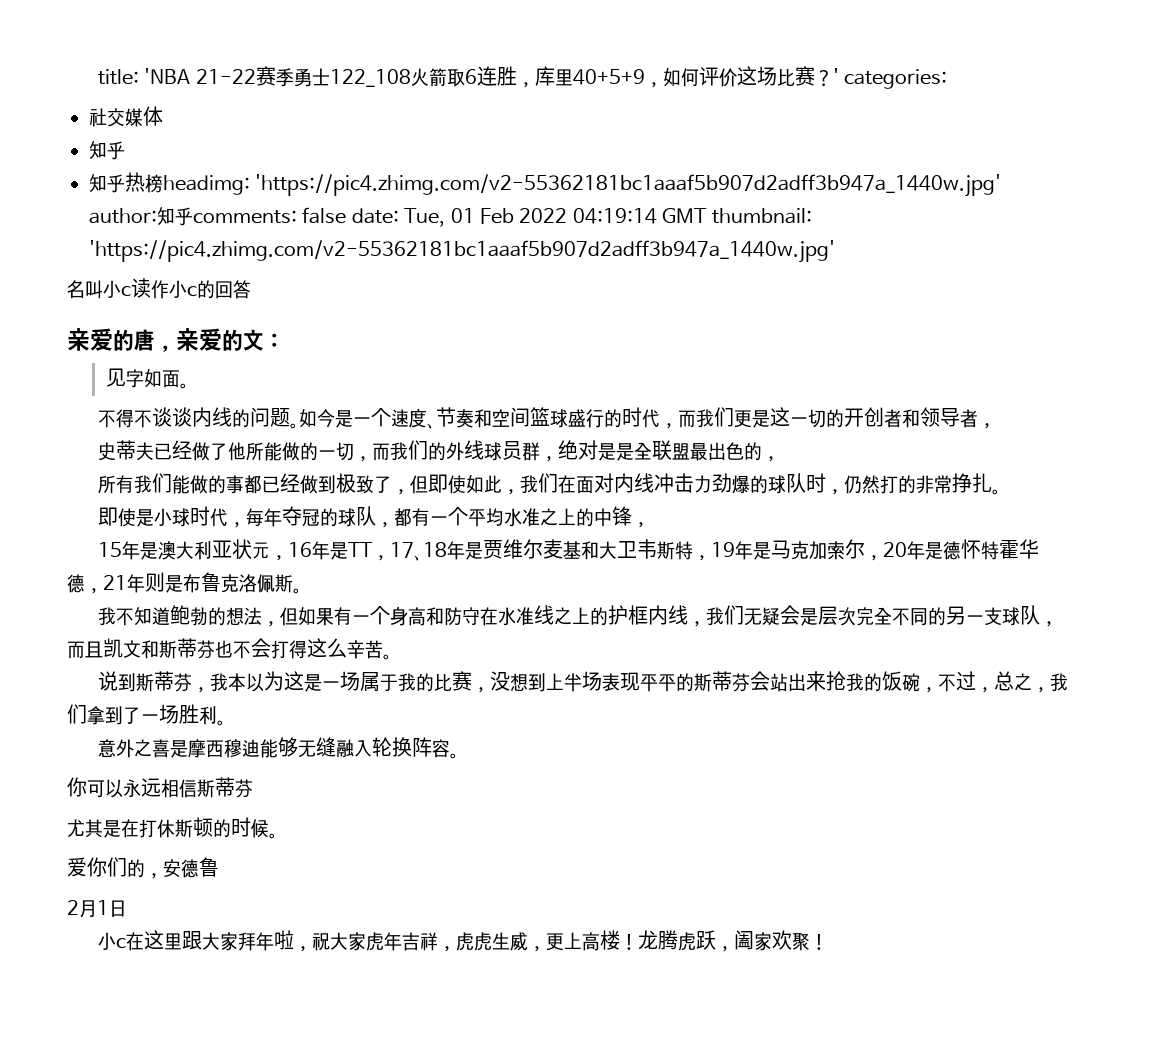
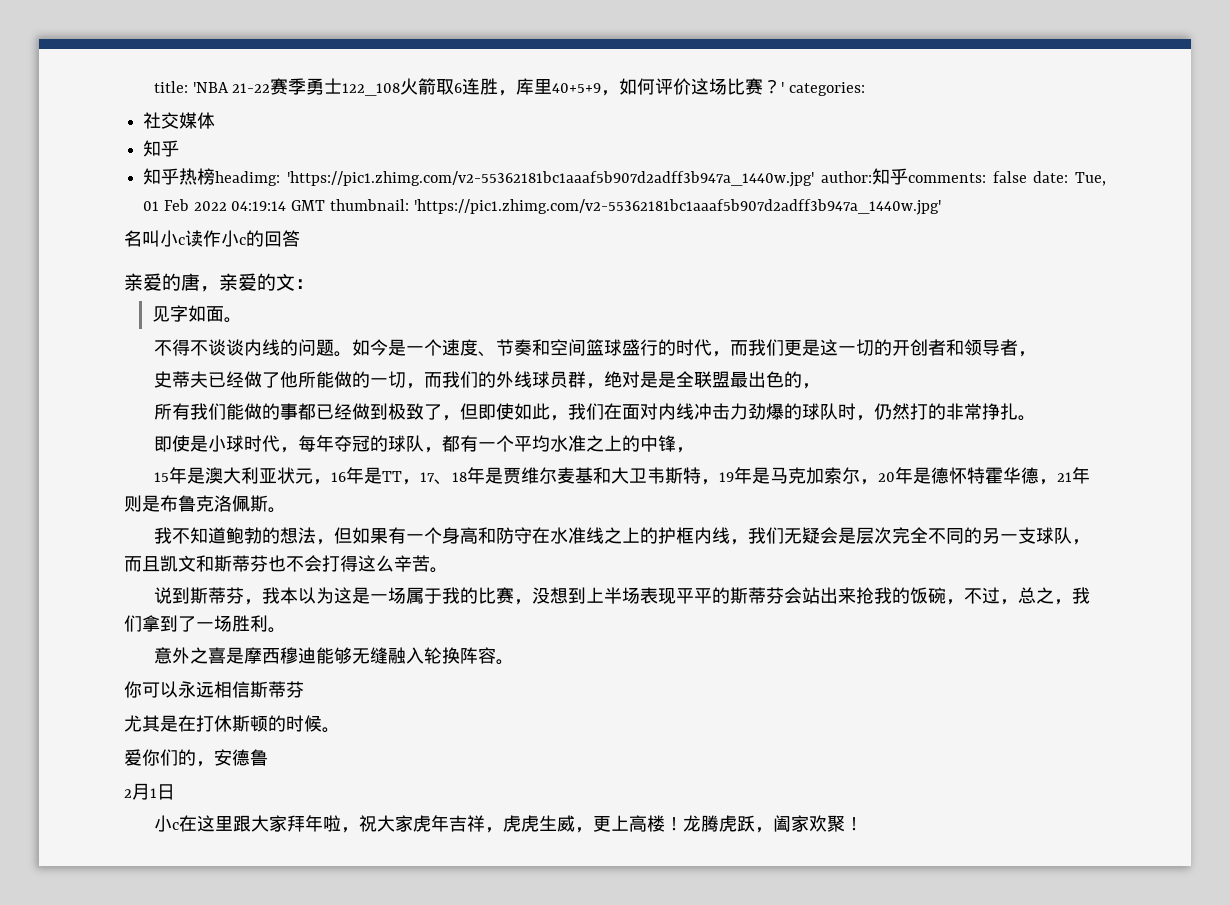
- 知乎热榜headimg: 'https://pic4.zhimg.com/v2-55362181bc1aaaf5b907d2adff3b947a_1440w.jpg' author:知乎comments: false date: Tue, 01 Feb 2022 04:19:14 GMT thumbnail: 'https://pic4.zhimg.com/v2-55362181bc1aaaf5b907d2adff3b947a_1440w.jpg'
+ 知乎热榜headimg: 'https://pic1.zhimg.com/v2-55362181bc1aaaf5b907d2adff3b947a_1440w.jpg' author:知乎comments: false date: Tue, 01 Feb 2022 04:19:14 GMT thumbnail: 'https://pic1.zhimg.com/v2-55362181bc1aaaf5b907d2adff3b947a_1440w.jpg'

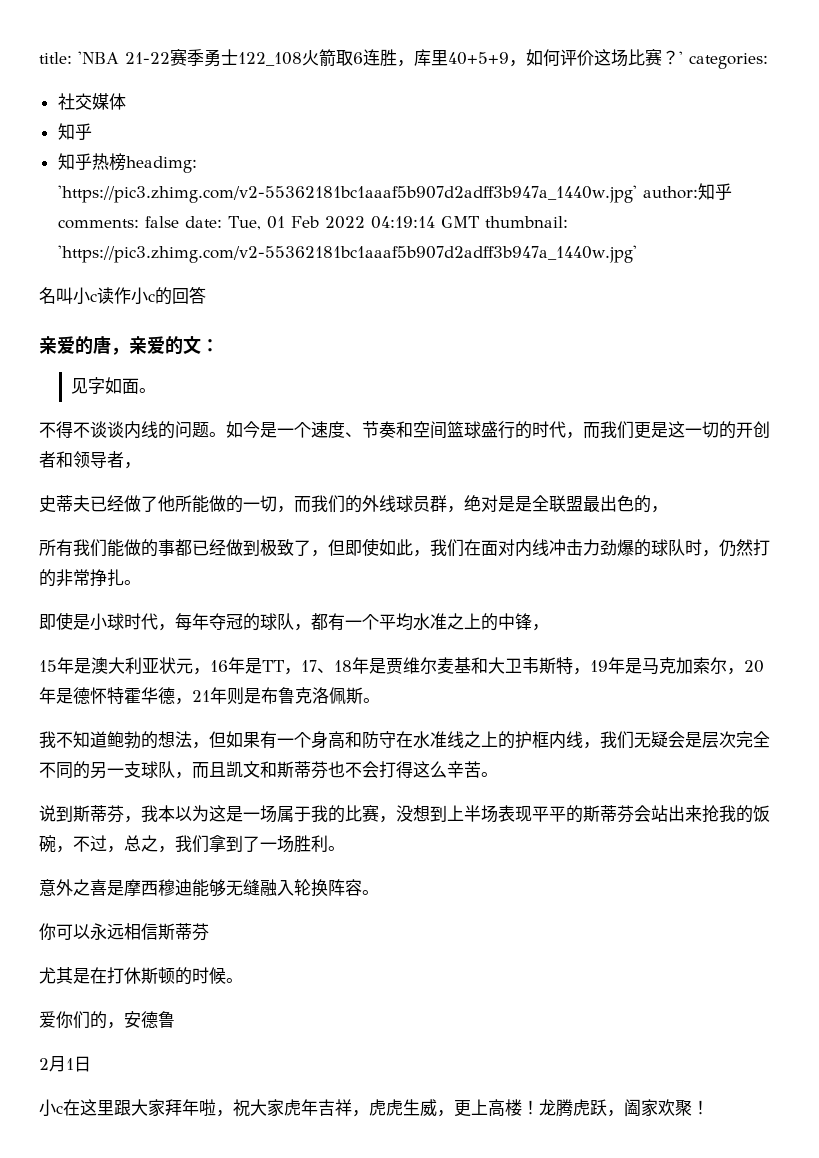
- 知乎热榜headimg: 'https://pic1.zhimg.com/v2-55362181bc1aaaf5b907d2adff3b947a_1440w.jpg' author:知乎comments: false date: Tue, 01 Feb 2022 04:19:14 GMT thumbnail: 'https://pic1.zhimg.com/v2-55362181bc1aaaf5b907d2adff3b947a_1440w.jpg'
+ 知乎热榜headimg: 'https://pic3.zhimg.com/v2-55362181bc1aaaf5b907d2adff3b947a_1440w.jpg' author:知乎comments: false date: Tue, 01 Feb 2022 04:19:14 GMT thumbnail: 'https://pic3.zhimg.com/v2-55362181bc1aaaf5b907d2adff3b947a_1440w.jpg'

